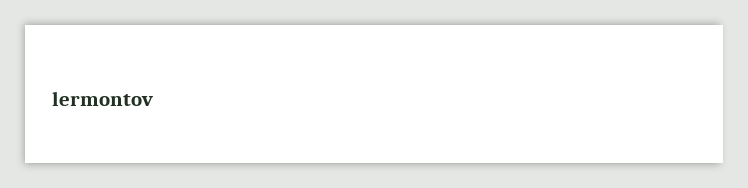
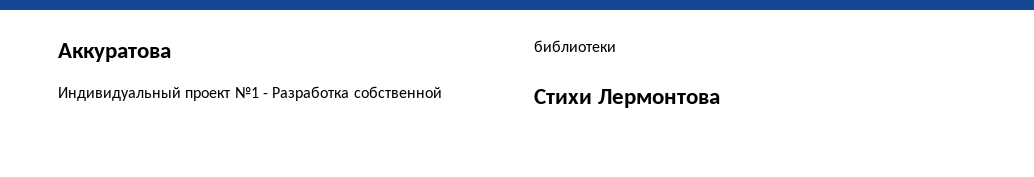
- lermontov
+ Аккуратова
+ Индивидуальный проект №1 - Разработка собственной библиотеки
+ Стихи Лермонтова

